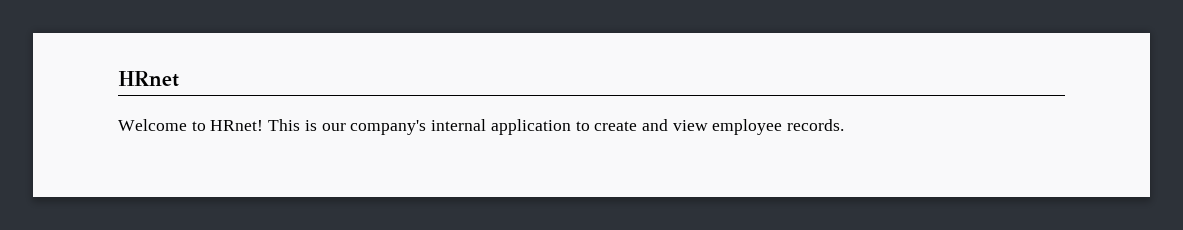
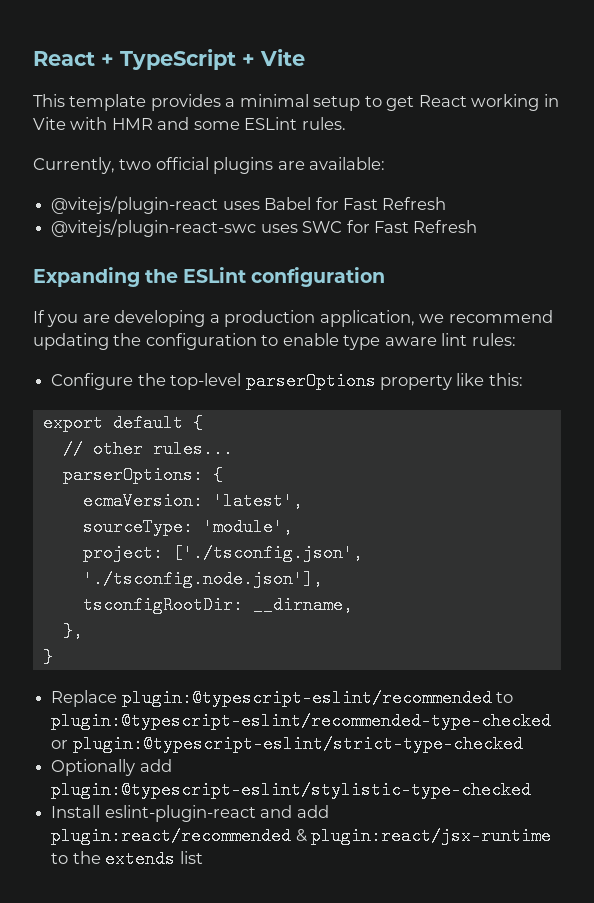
- HRnet
- Welcome to HRnet! This is our company's internal application to create and view employee records.
+ React + TypeScript + Vite
+ This template provides a minimal setup to get React working in Vite with HMR and some ESLint rules.
+ Currently, two official plugins are available:
+ @vitejs/plugin-react uses Babel for Fast Refresh
+ @vitejs/plugin-react-swc uses SWC for Fast Refresh
+ Expanding the ESLint configuration
+ If you are developing a production application, we recommend updating the configuration to enable type aware lint rules:
+ Configure the top-level parserOptions property like this:
+ export default {
+ // other rules...
+ parserOptions: {
+ ecmaVersion: 'latest',
+ sourceType: 'module',
+ project: ['./tsconfig.json', './tsconfig.node.json'],
+ tsconfigRootDir: __dirname,
+ },
+ }
+ Replace plugin:@typescript-eslint/recommended to plugin:@typescript-eslint/recommended-type-checked or plugin:@typescript-eslint/strict-type-checked
+ Optionally add plugin:@typescript-eslint/stylistic-type-checked
+ Install eslint-plugin-react and add plugin:react/recommended & plugin:react/jsx-runtime to the extends list

